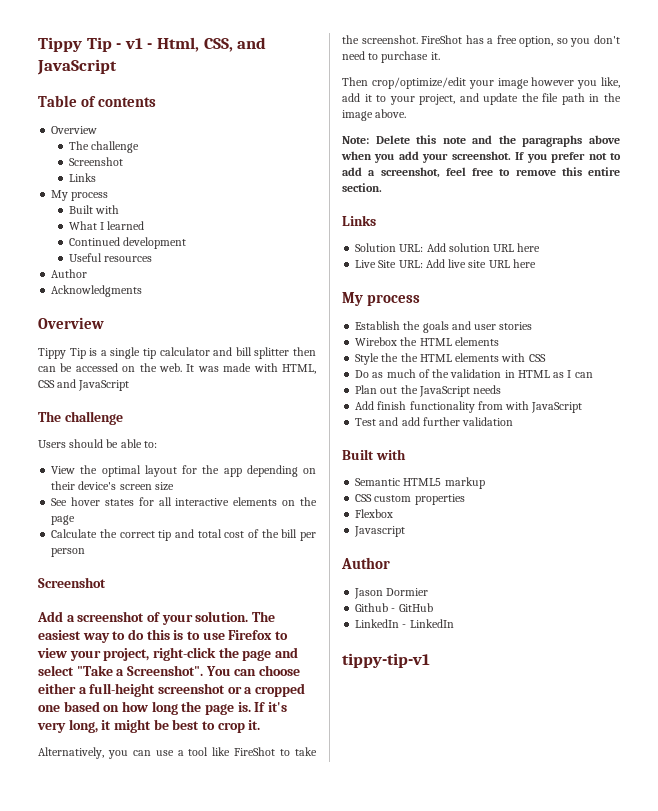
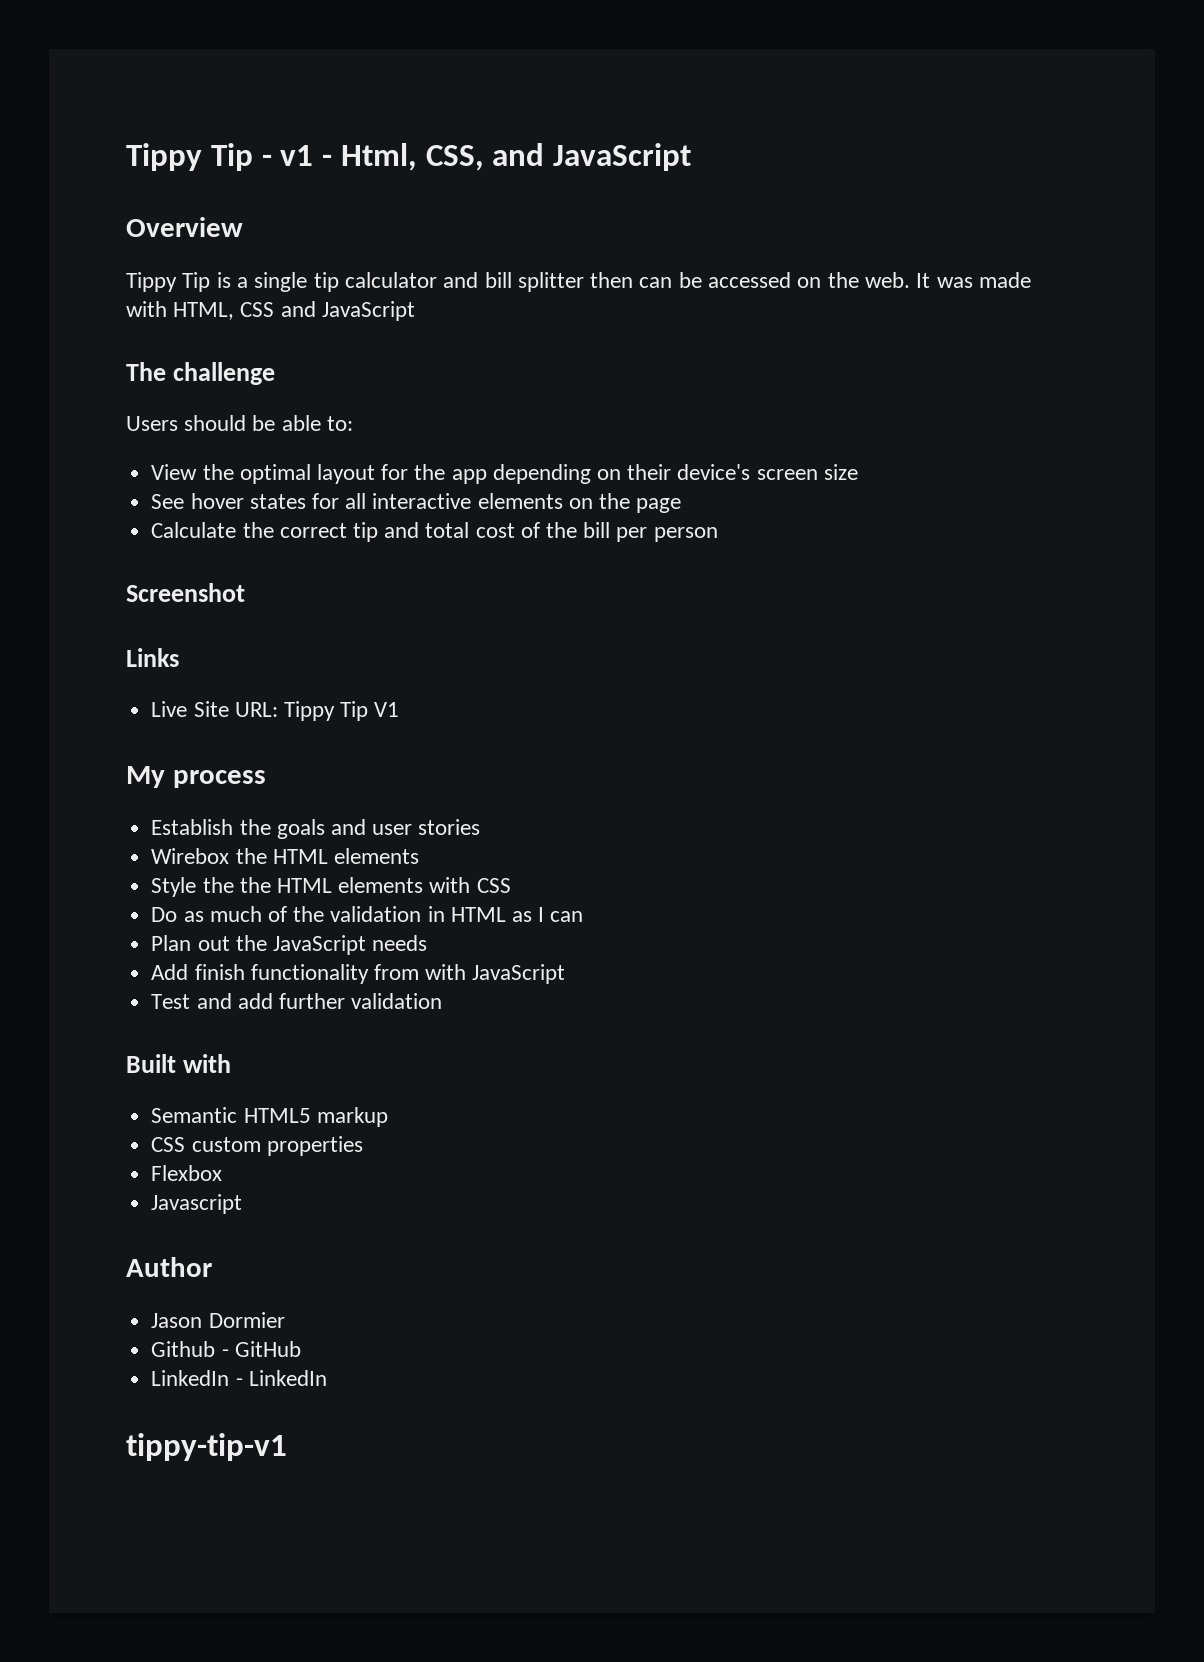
- Table of contents
- Overview
- The challenge
- Screenshot
- Links
- My process
- Built with
- What I learned
- Continued development
- Useful resources
- Author
- Acknowledgments
- Add a screenshot of your solution. The easiest way to do this is to use Firefox to view your project, right-click the page and select "Take a Screenshot". You can choose either a full-height screenshot or a cropped one based on how long the page is. If it's very long, it might be best to crop it.
- Alternatively, you can use a tool like FireShot to take the screenshot. FireShot has a free option, so you don't need to purchase it.
- Then crop/optimize/edit your image however you like, add it to your project, and update the file path in the image above.
- Note: Delete this note and the paragraphs above when you add your screenshot. If you prefer not to add a screenshot, feel free to remove this entire section.
  Links
- Solution URL: Add solution URL here
- Live Site URL: Add live site URL here
+ Live Site URL: Tippy Tip V1

